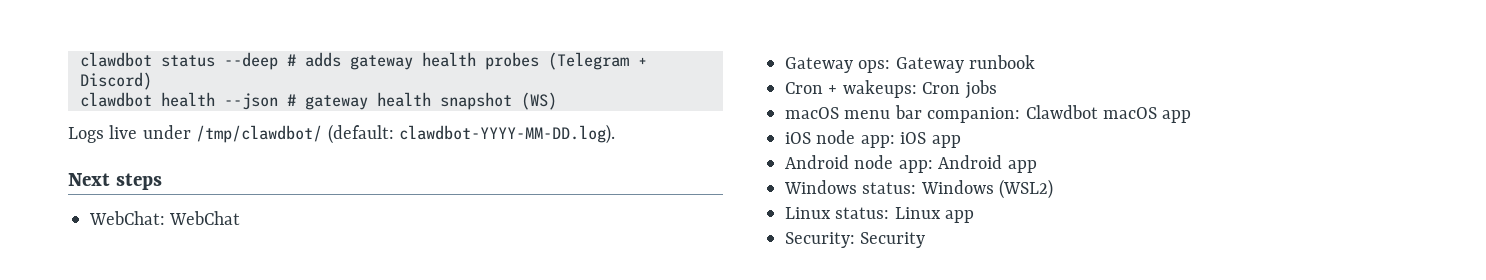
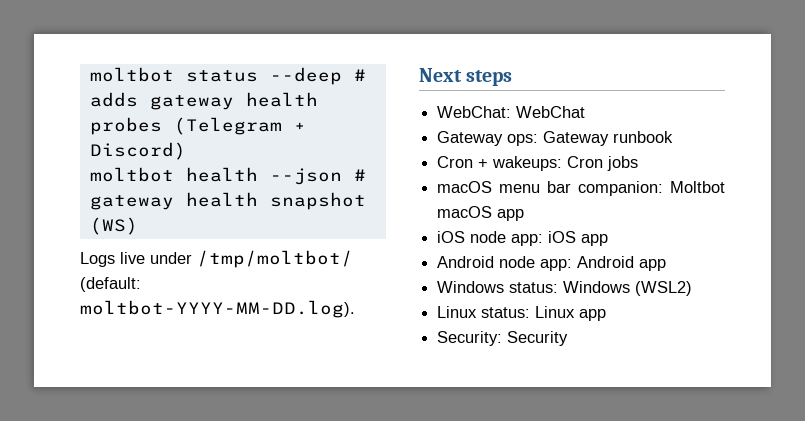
- clawdbot status --deep # adds gateway health probes (Telegram + Discord)
+ moltbot status --deep # adds gateway health probes (Telegram + Discord)
- clawdbot health --json # gateway health snapshot (WS)
+ moltbot health --json # gateway health snapshot (WS)
- Logs live under /tmp/clawdbot/ (default: clawdbot-YYYY-MM-DD.log).
+ Logs live under /tmp/moltbot/ (default: moltbot-YYYY-MM-DD.log).
- macOS menu bar companion: Clawdbot macOS app
+ macOS menu bar companion: Moltbot macOS app

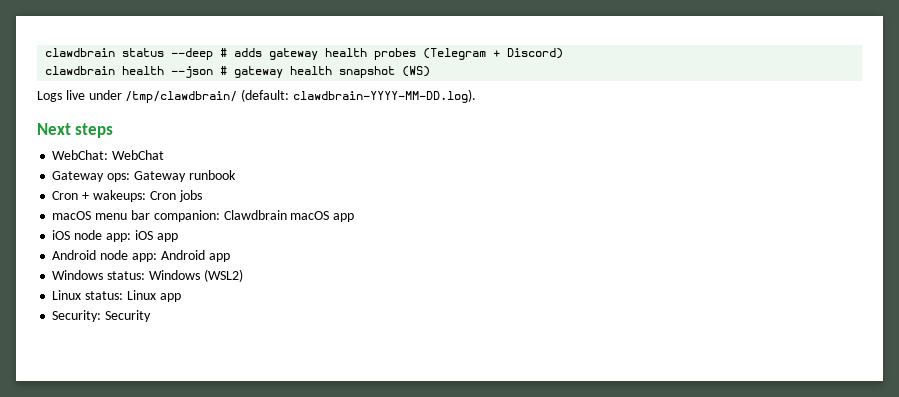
- moltbot status --deep # adds gateway health probes (Telegram + Discord)
+ clawdbrain status --deep # adds gateway health probes (Telegram + Discord)
- moltbot health --json # gateway health snapshot (WS)
+ clawdbrain health --json # gateway health snapshot (WS)
- Logs live under /tmp/moltbot/ (default: moltbot-YYYY-MM-DD.log).
+ Logs live under /tmp/clawdbrain/ (default: clawdbrain-YYYY-MM-DD.log).
- macOS menu bar companion: Moltbot macOS app
+ macOS menu bar companion: Clawdbrain macOS app

